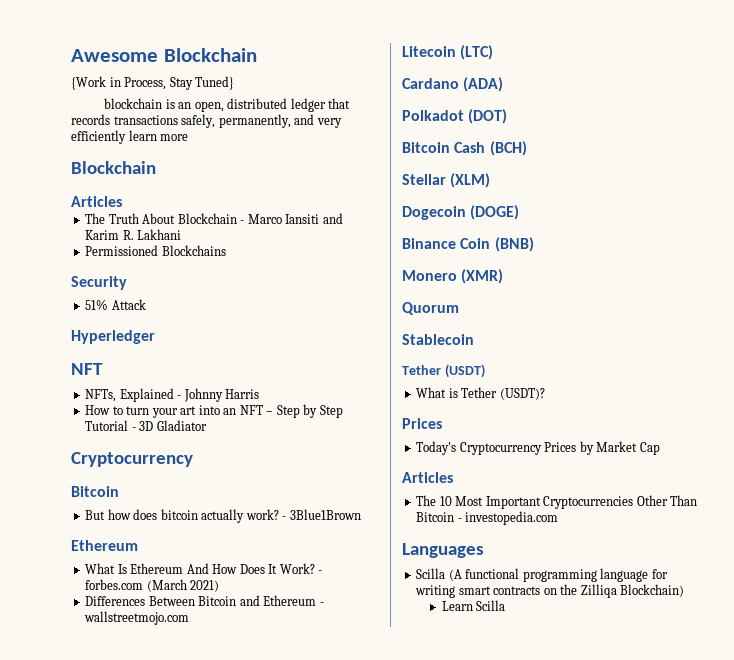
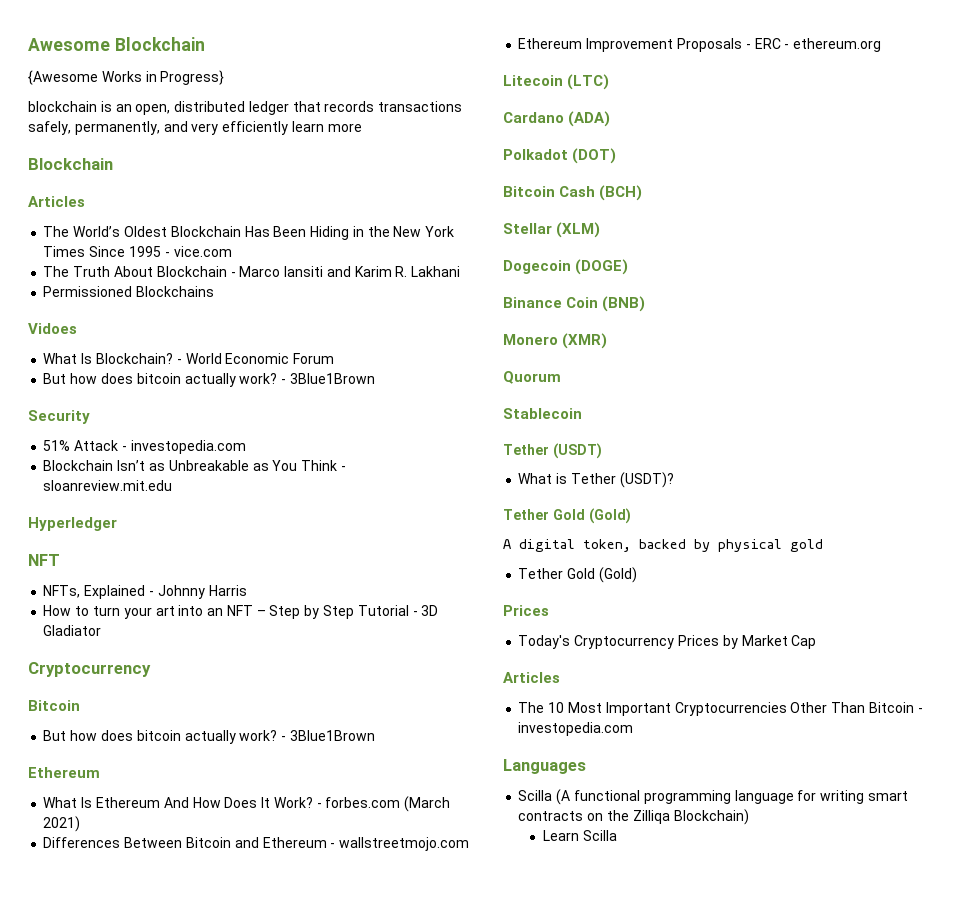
- {Work in Process, Stay Tuned}
+ {Awesome Works in Progress}
+ The World’s Oldest Blockchain Has Been Hiding in the New York Times Since 1995 - vice.com
+ Vidoes
+ What Is Blockchain? - World Economic Forum
+ But how does bitcoin actually work? - 3Blue1Brown
  Security
- 51% Attack
+ 51% Attack - investopedia.com
+ Blockchain Isn’t as Unbreakable as You Think - sloanreview.mit.edu
+ Ethereum Improvement Proposals - ERC - ethereum.org
  What is Tether (USDT)?
+ Tether Gold (Gold)
+ A digital token, backed by physical gold
+ Tether Gold (Gold)

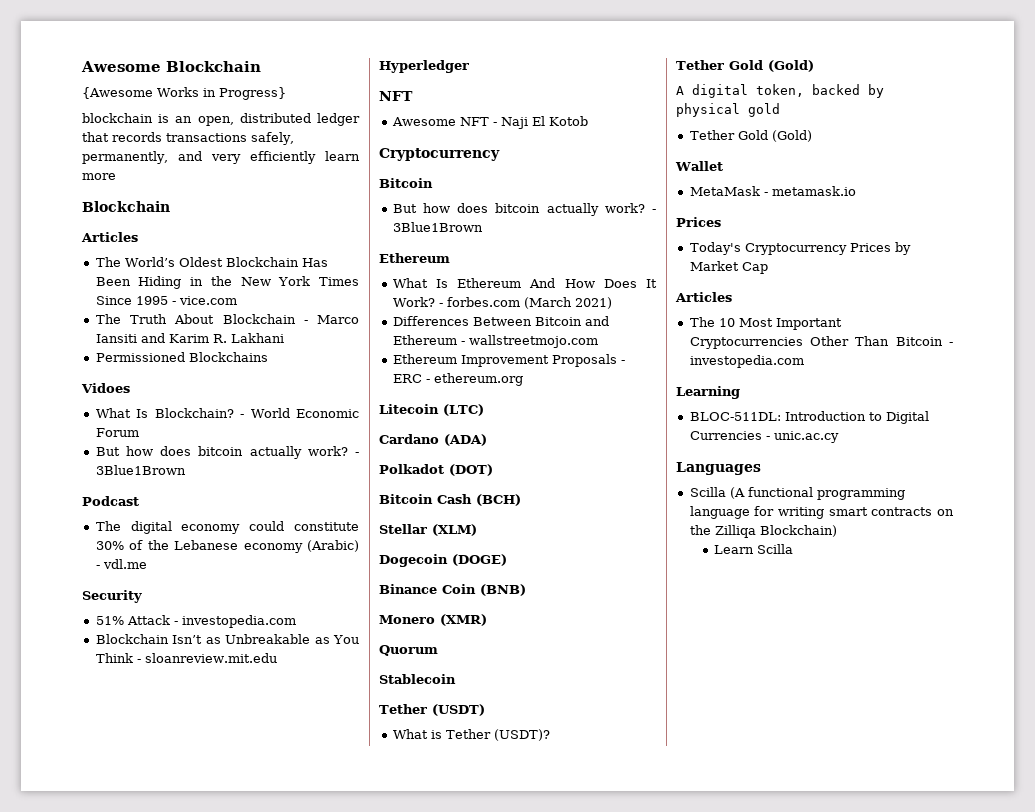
+ Podcast
+ The digital economy could constitute 30% of the Lebanese economy (Arabic) - vdl.me
- NFTs, Explained - Johnny Harris
- How to turn your art into an NFT – Step by Step Tutorial - 3D Gladiator
+ Awesome NFT - Naji El Kotob
+ Wallet
+ MetaMask - metamask.io
+ Learning
+ BLOC-511DL: Introduction to Digital Currencies - unic.ac.cy

